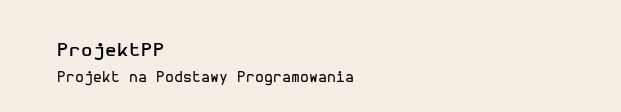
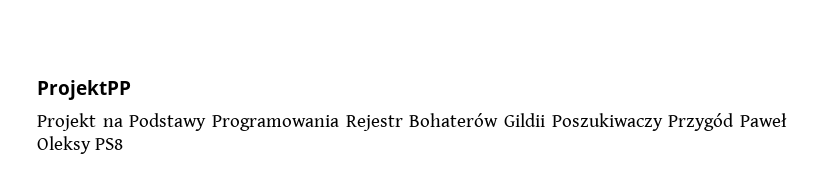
- Projekt na Podstawy Programowania
+ Projekt na Podstawy Programowania Rejestr Bohaterów Gildii Poszukiwaczy Przygód Paweł Oleksy PS8

